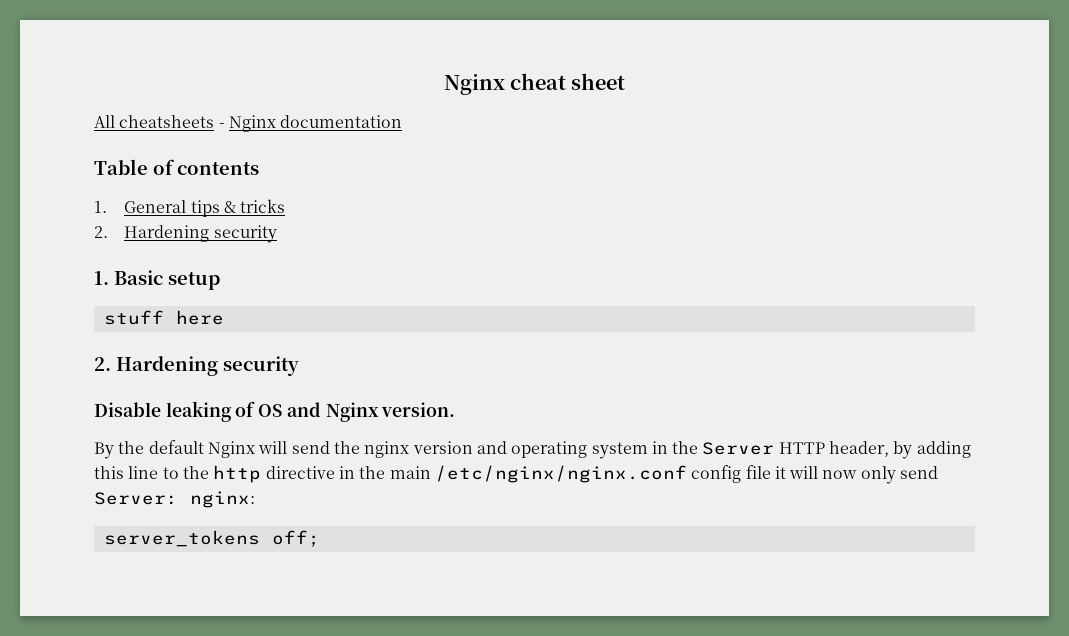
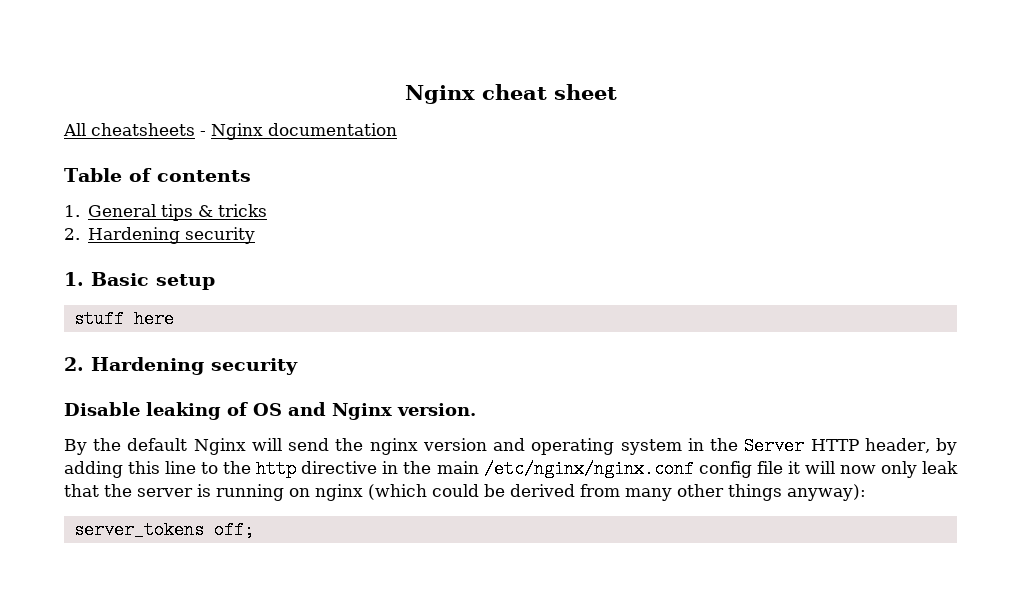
- By the default Nginx will send the nginx version and operating system in the Server HTTP header, by adding this line to the http directive in the main /etc/nginx/nginx.conf config file it will now only send Server: nginx:
+ By the default Nginx will send the nginx version and operating system in the Server HTTP header, by adding this line to the http directive in the main /etc/nginx/nginx.conf config file it will now only leak that the server is running on nginx (which could be derived from many other things anyway):

